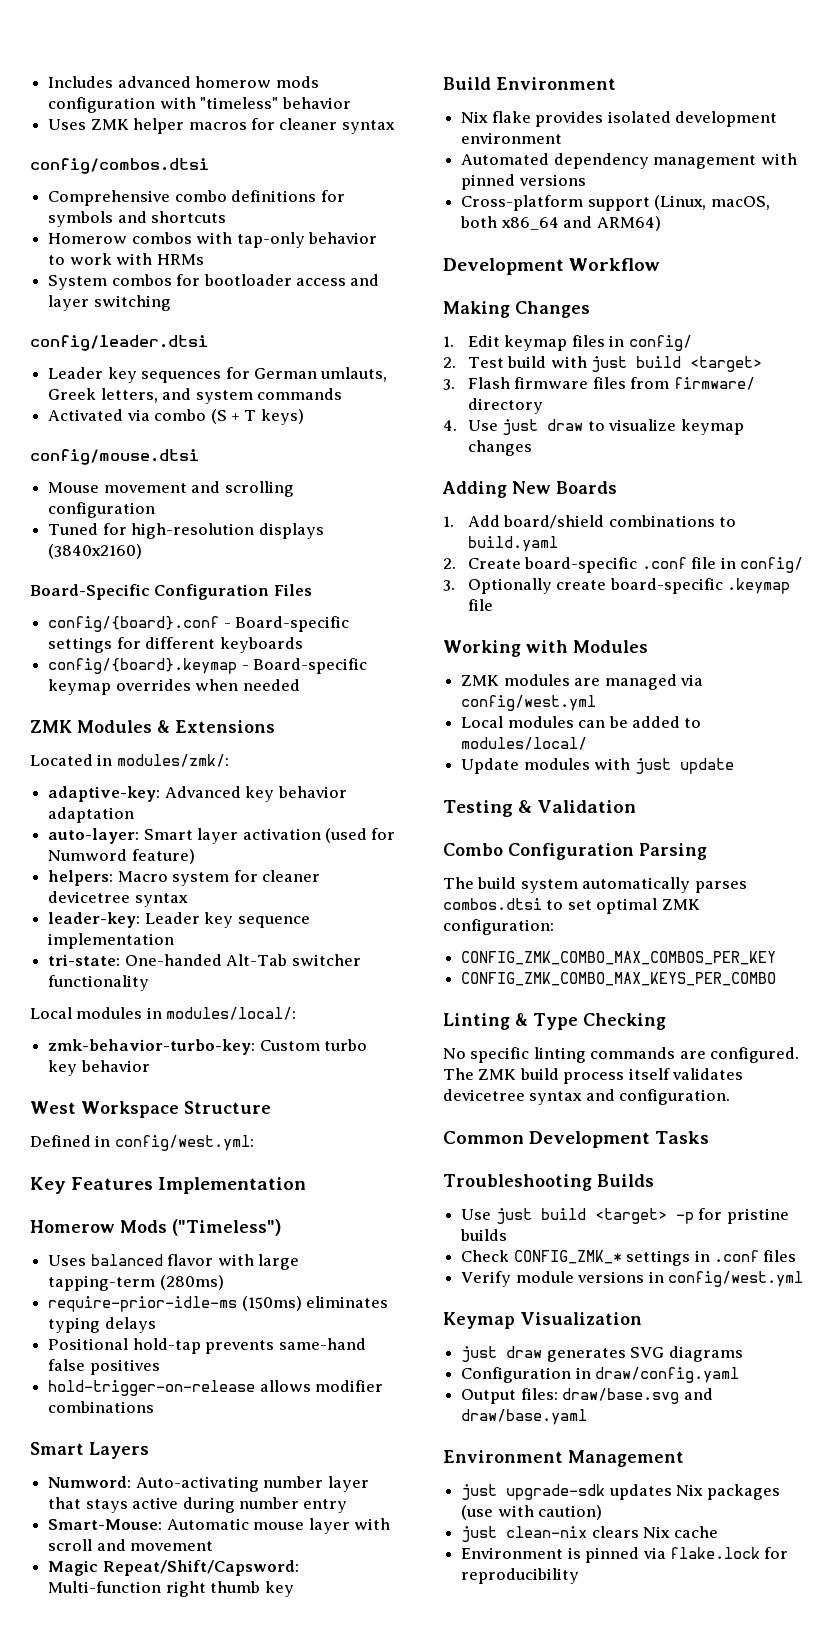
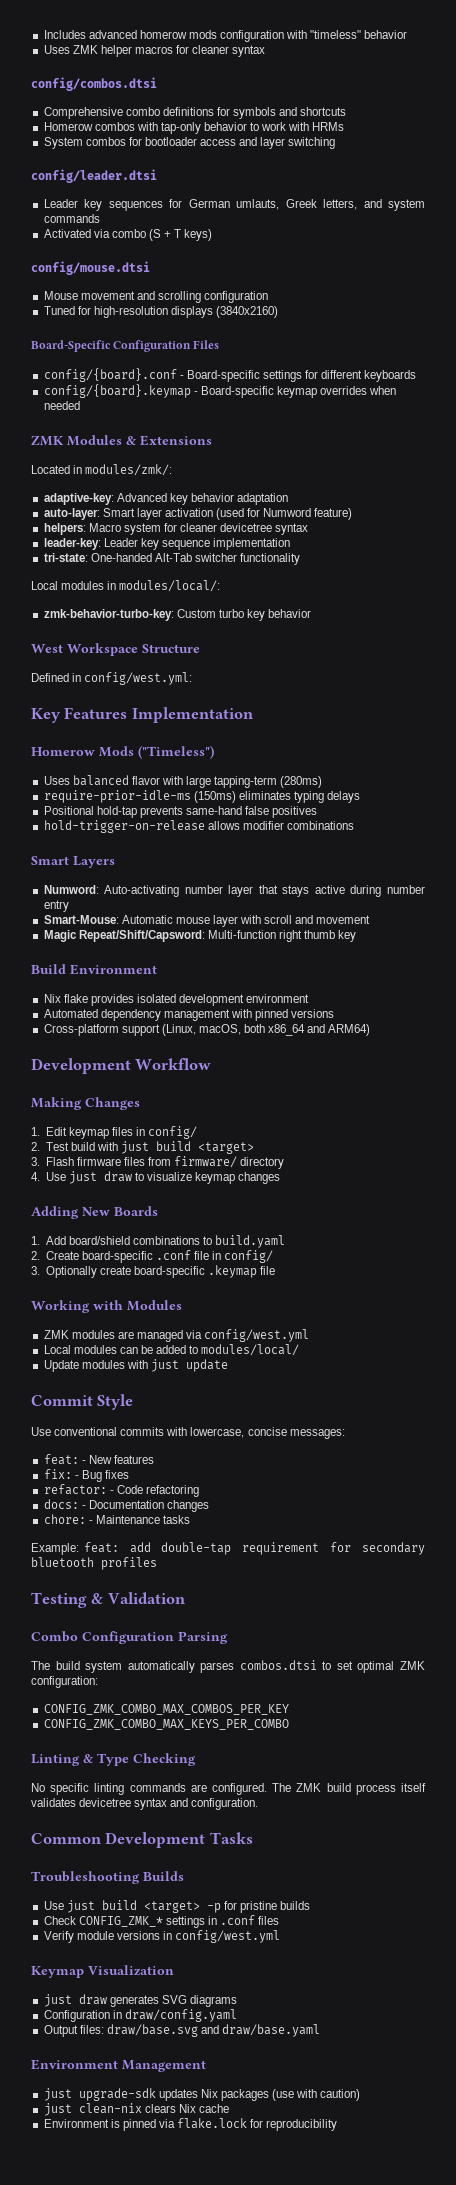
+ Commit Style
+ Use conventional commits with lowercase, concise messages:
+ feat: - New features
+ fix: - Bug fixes
+ refactor: - Code refactoring
+ docs: - Documentation changes
+ chore: - Maintenance tasks
+ Example: feat: add double-tap requirement for secondary bluetooth profiles

